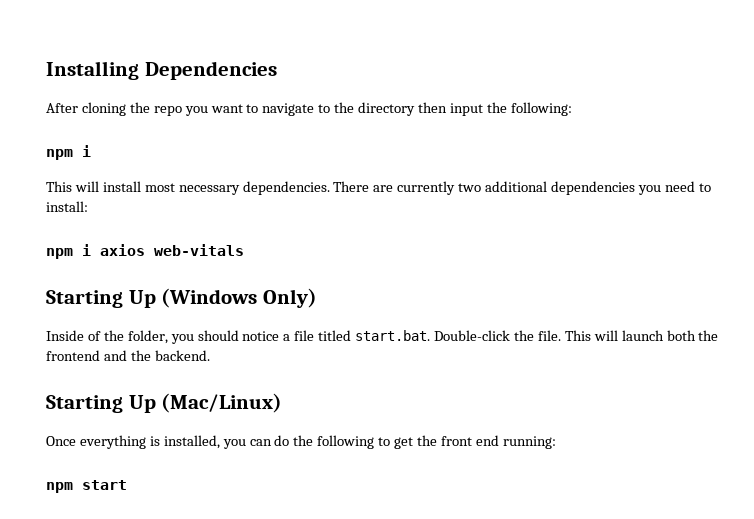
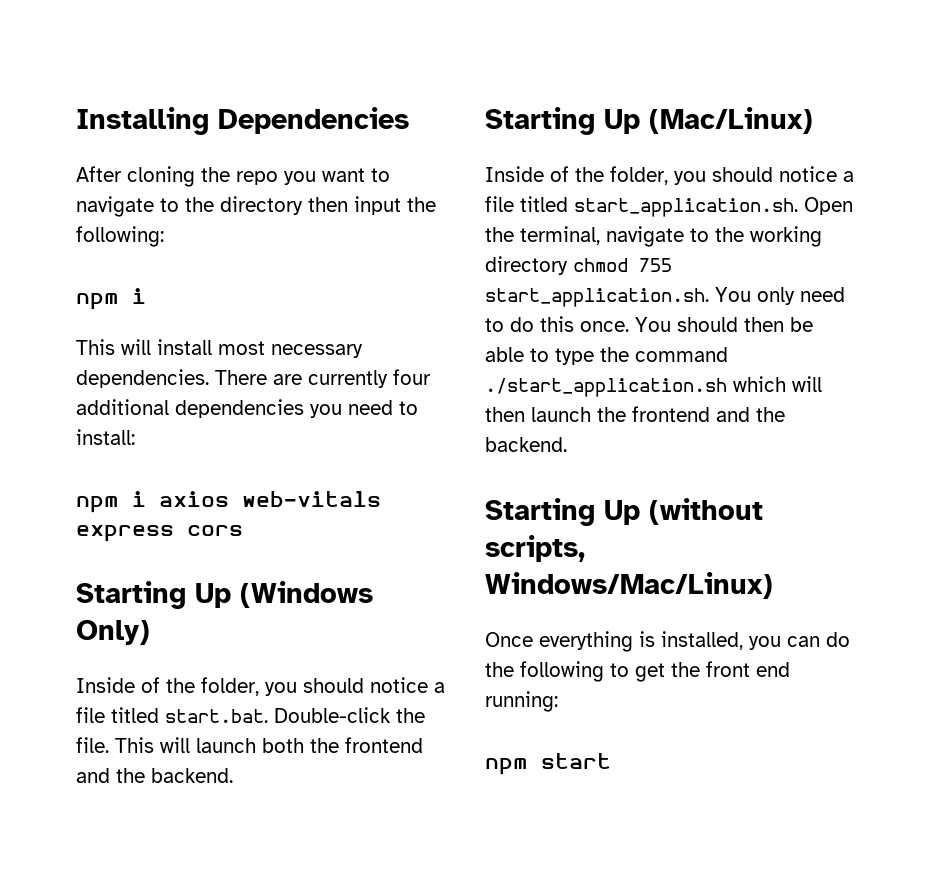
- There are currently two additional dependencies you need to install:
+ There are currently four additional dependencies you need to install:
- npm i axios web-vitals
+ npm i axios web-vitals express cors
+ Inside of the folder, you should notice a file titled start_application.sh. Open the terminal, navigate to the working directory chmod 755 start_application.sh. You only need to do this once. You should then be able to type the command ./start_application.sh which will then launch the frontend and the backend.
+ Starting Up (without scripts, Windows/Mac/Linux)

